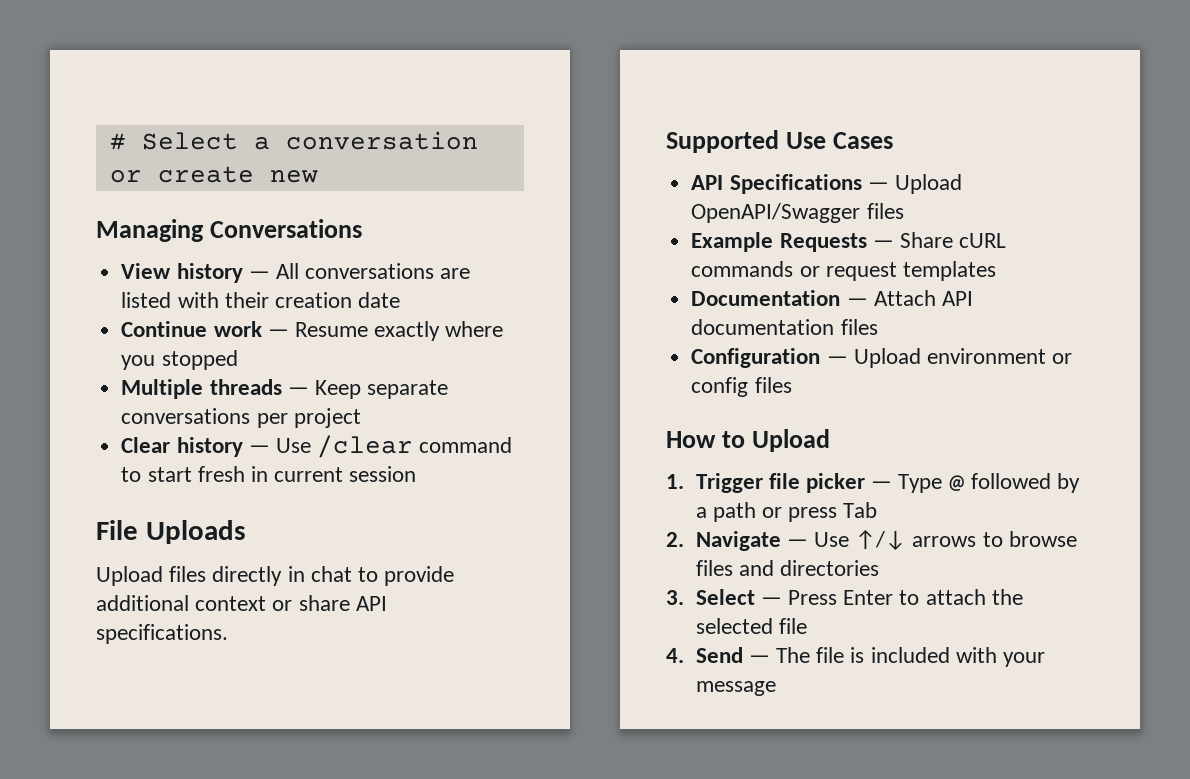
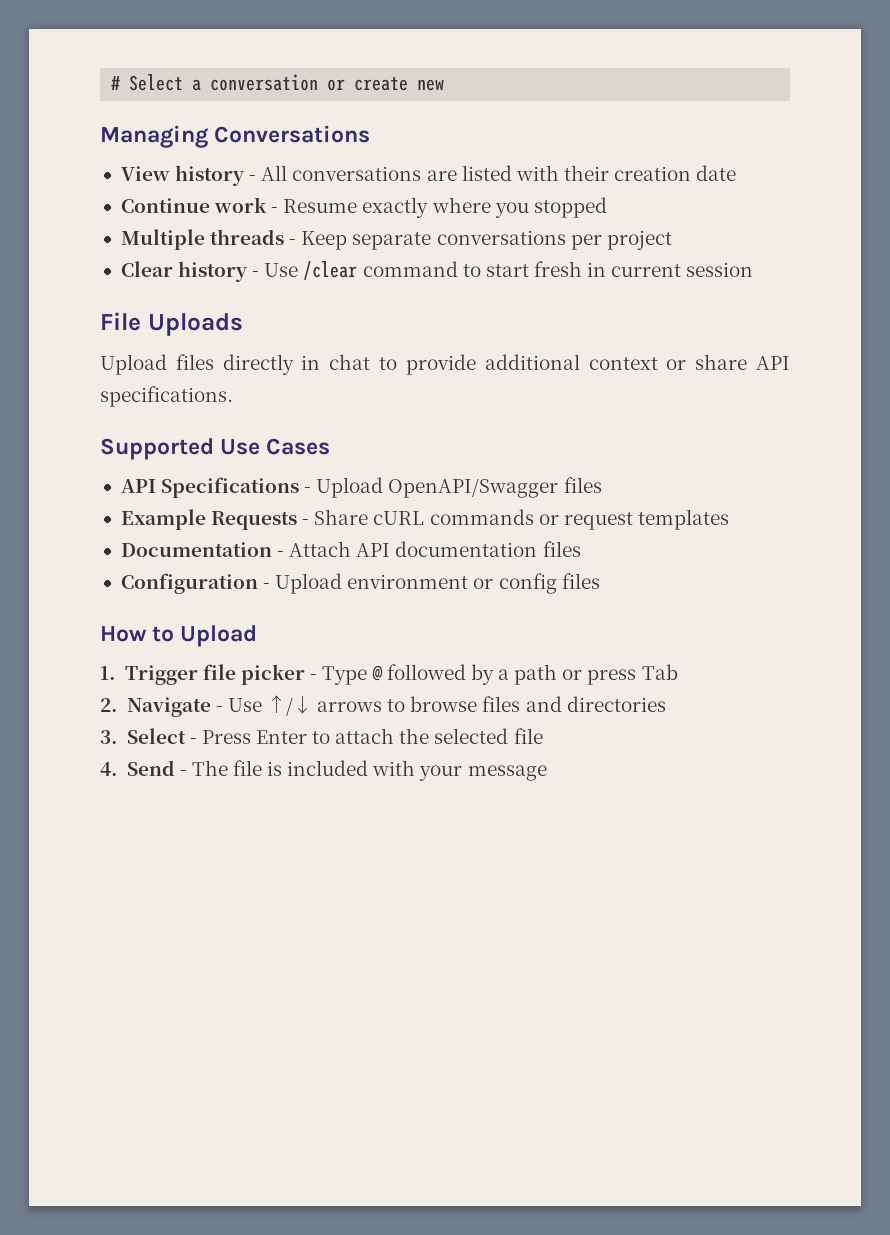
- View history — All conversations are listed with their creation date
+ View history - All conversations are listed with their creation date
- Continue work — Resume exactly where you stopped
+ Continue work - Resume exactly where you stopped
- Multiple threads — Keep separate conversations per project
+ Multiple threads - Keep separate conversations per project
- Clear history — Use /clear command to start fresh in current session
+ Clear history - Use /clear command to start fresh in current session
- API Specifications — Upload OpenAPI/Swagger files
+ API Specifications - Upload OpenAPI/Swagger files
- Example Requests — Share cURL commands or request templates
+ Example Requests - Share cURL commands or request templates
- Documentation — Attach API documentation files
+ Documentation - Attach API documentation files
- Configuration — Upload environment or config files
+ Configuration - Upload environment or config files
- 1. Trigger file picker — Type @ followed by a path or press Tab
+ 1. Trigger file picker - Type @ followed by a path or press Tab
- 2. Navigate — Use ↑/↓ arrows to browse files and directories
+ 2. Navigate - Use ↑/↓ arrows to browse files and directories
- 3. Select — Press Enter to attach the selected file
+ 3. Select - Press Enter to attach the selected file
- 4. Send — The file is included with your message
+ 4. Send - The file is included with your message

